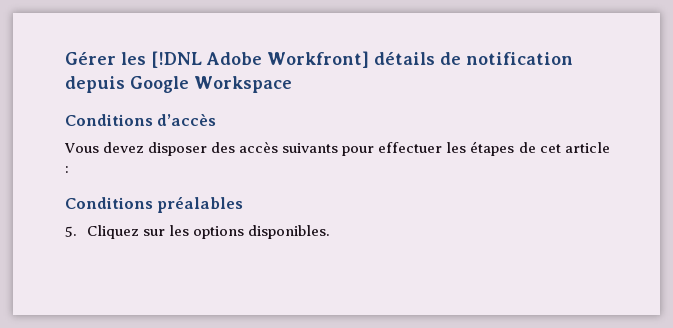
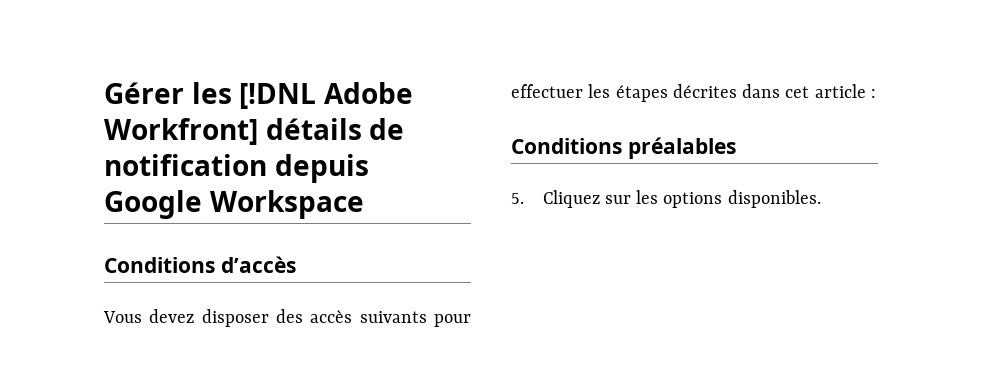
- Vous devez disposer des accès suivants pour effectuer les étapes de cet article :
+ Vous devez disposer des accès suivants pour effectuer les étapes décrites dans cet article :

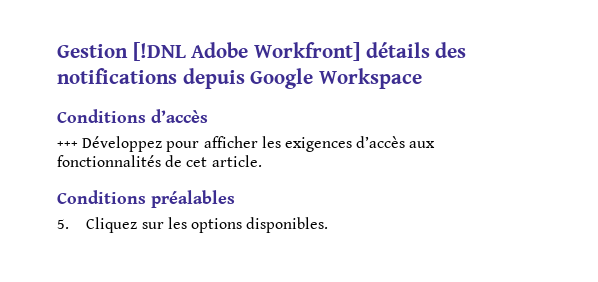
- Gérer les [!DNL Adobe Workfront] détails de notification depuis Google Workspace
+ Gestion [!DNL Adobe Workfront] détails des notifications depuis Google Workspace
- Vous devez disposer des accès suivants pour effectuer les étapes décrites dans cet article :
+ +++ Développez pour afficher les exigences d’accès aux fonctionnalités de cet article.

